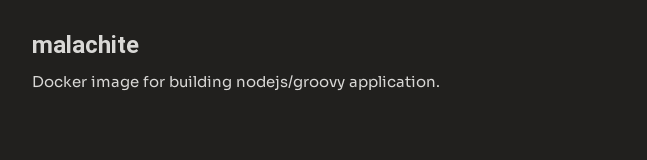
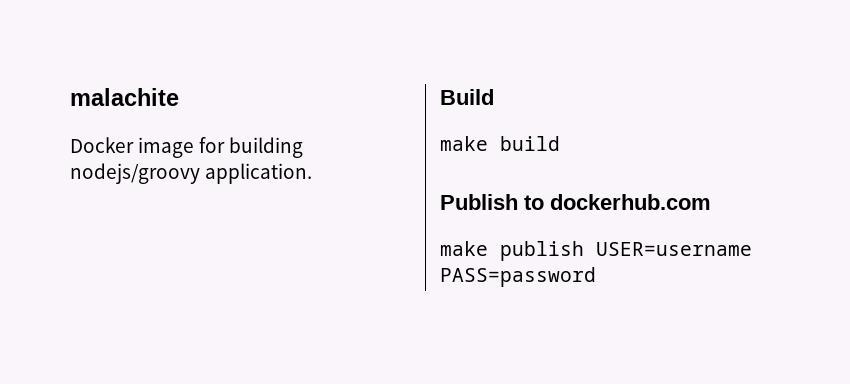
+ Build
+ make build
+ Publish to dockerhub.com
+ make publish USER=username PASS=password

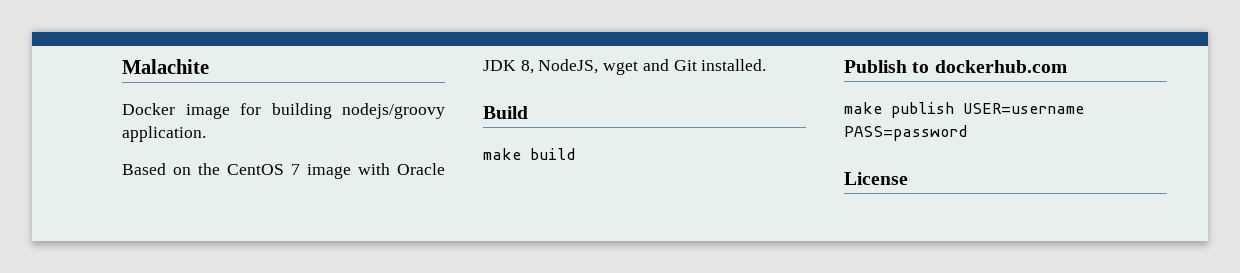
- malachite
+ Malachite
+ Based on the CentOS 7 image with Oracle JDK 8, NodeJS, wget and Git installed.
+ License

